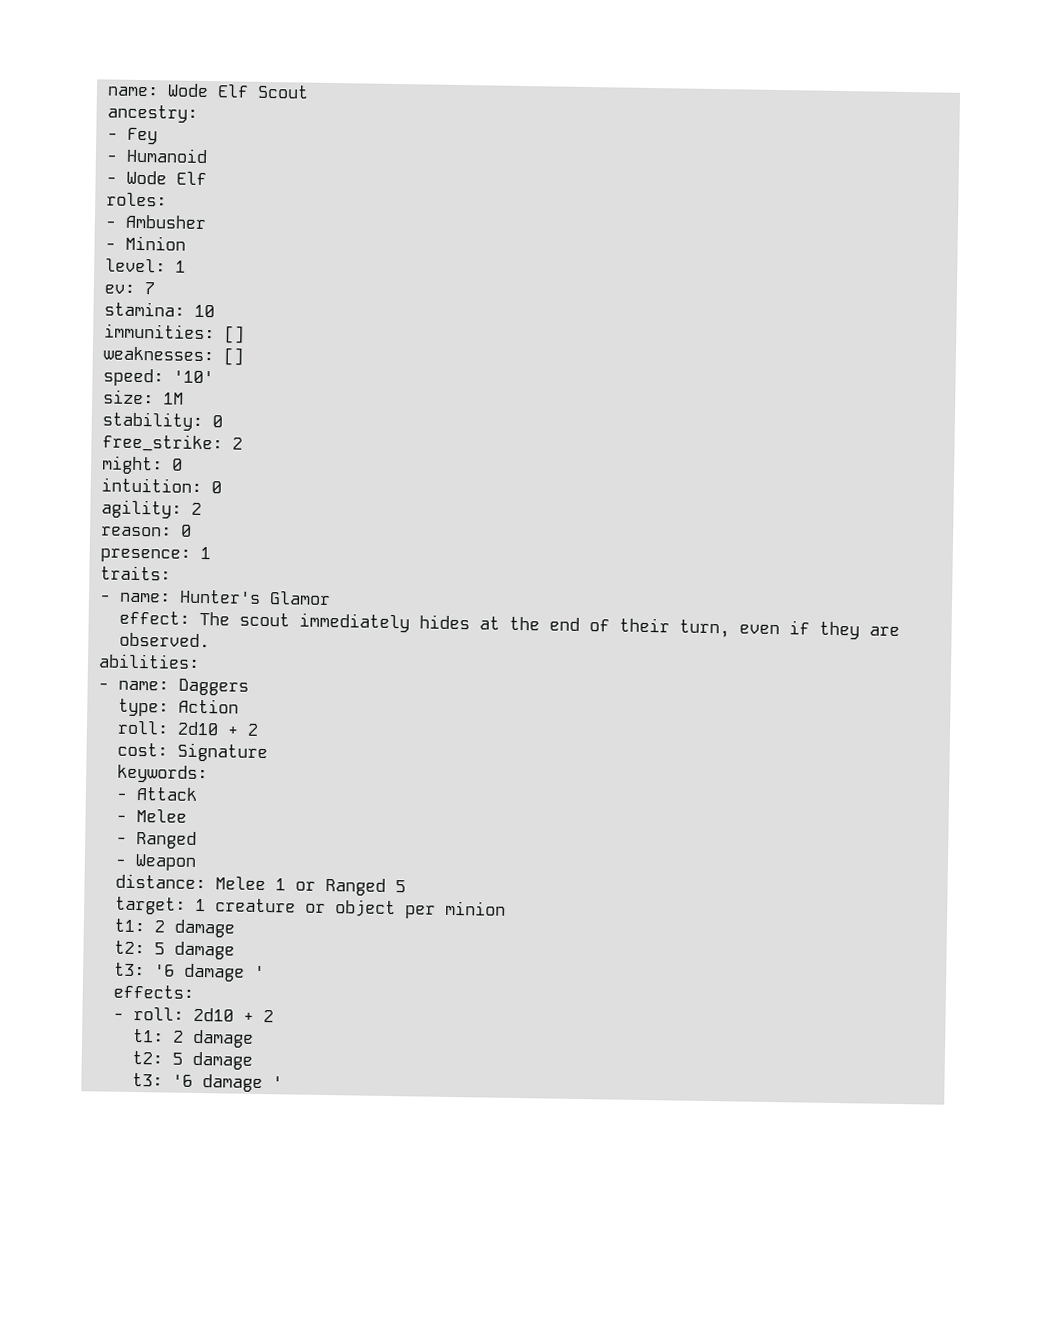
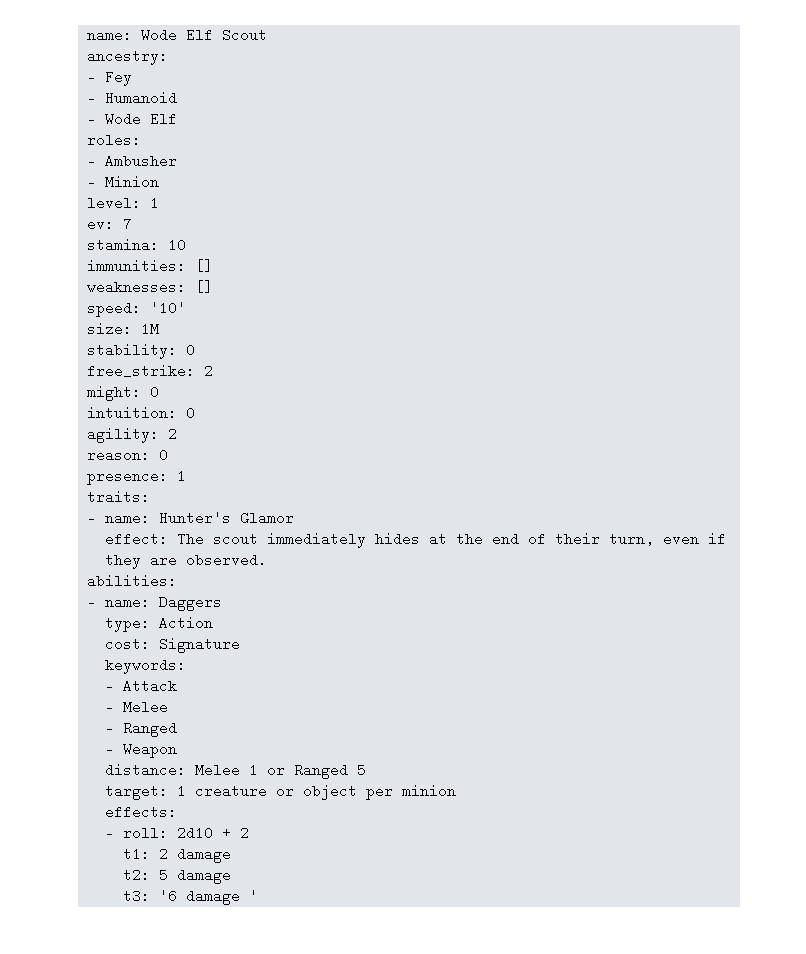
  type: Action
- roll: 2d10 + 2
  target: 1 creature or object per minion
- t1: 2 damage
- t2: 5 damage
- t3: '6 damage '

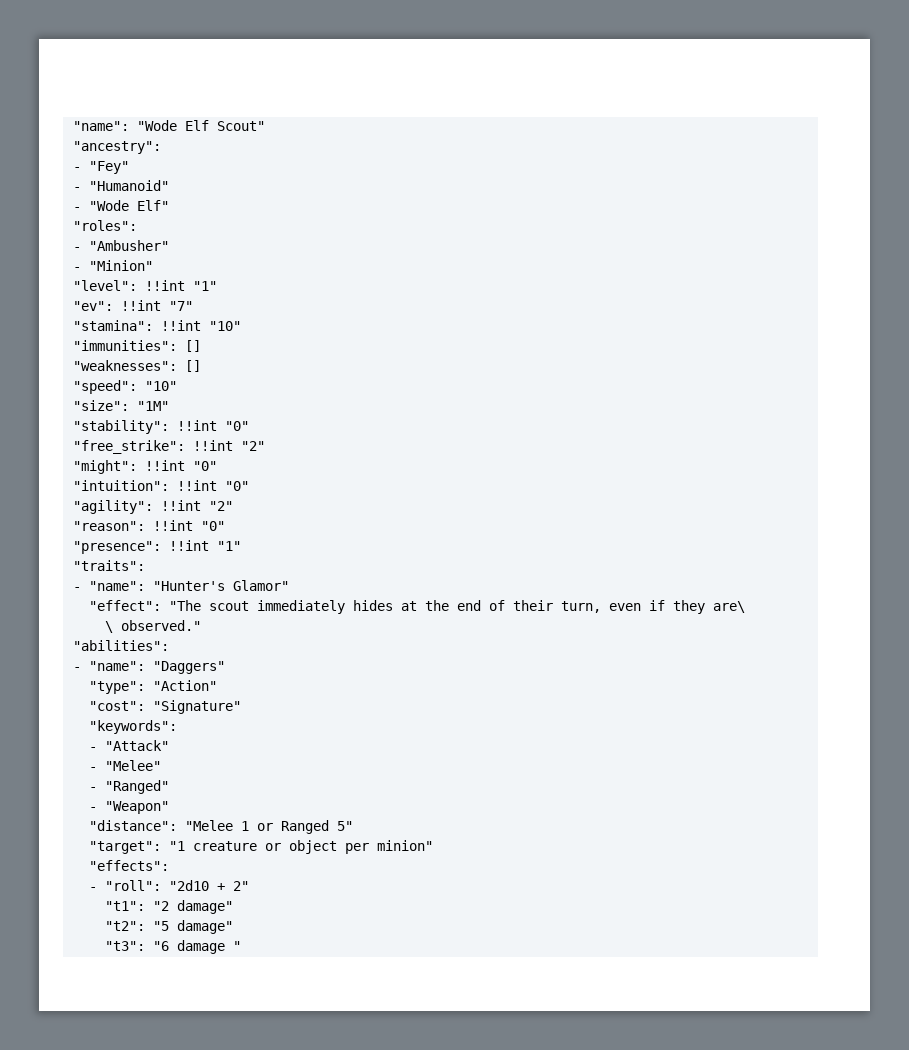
- name: Wode Elf Scout
- ancestry:
- - Fey
- - Humanoid
- - Wode Elf
- roles:
- - Ambusher
- - Minion
- level: 1
- ev: 7
- stamina: 10
- immunities: []
- weaknesses: []
- speed: '10'
- size: 1M
- stability: 0
- free_strike: 2
- might: 0
- intuition: 0
- agility: 2
- reason: 0
- presence: 1
- traits:
- - name: Hunter's Glamor
- effect: The scout immediately hides at the end of their turn, even if they are observed.
- abilities:
- - name: Daggers
- type: Action
- cost: Signature
- keywords:
- - Attack
- - Melee
- - Ranged
- - Weapon
- distance: Melee 1 or Ranged 5
- target: 1 creature or object per minion
- effects:
- - roll: 2d10 + 2
- t1: 2 damage
- t2: 5 damage
- t3: '6 damage '
+ "name": "Wode Elf Scout"
+ "ancestry":
+ - "Fey"
+ - "Humanoid"
+ - "Wode Elf"
+ "roles":
+ - "Ambusher"
+ - "Minion"
+ "level": !!int "1"
+ "ev": !!int "7"
+ "stamina": !!int "10"
+ "immunities": []
+ "weaknesses": []
+ "speed": "10"
+ "size": "1M"
+ "stability": !!int "0"
+ "free_strike": !!int "2"
+ "might": !!int "0"
+ "intuition": !!int "0"
+ "agility": !!int "2"
+ "reason": !!int "0"
+ "presence": !!int "1"
+ "traits":
+ - "name": "Hunter's Glamor"
+ "effect": "The scout immediately hides at the end of their turn, even if they are\
+ \ observed."
+ "abilities":
+ - "name": "Daggers"
+ "type": "Action"
+ "cost": "Signature"
+ "keywords":
+ - "Attack"
+ - "Melee"
+ - "Ranged"
+ - "Weapon"
+ "distance": "Melee 1 or Ranged 5"
+ "target": "1 creature or object per minion"
+ "effects":
+ - "roll": "2d10 + 2"
+ "t1": "2 damage"
+ "t2": "5 damage"
+ "t3": "6 damage "

